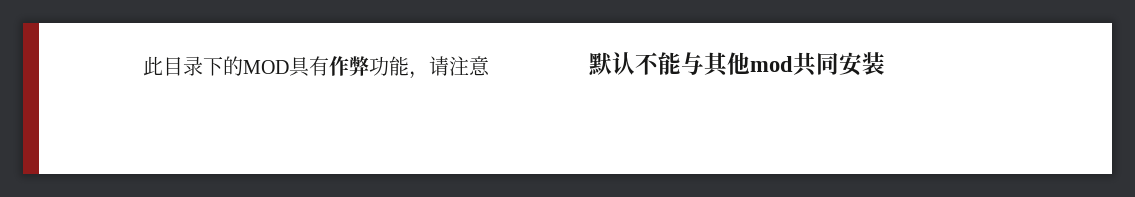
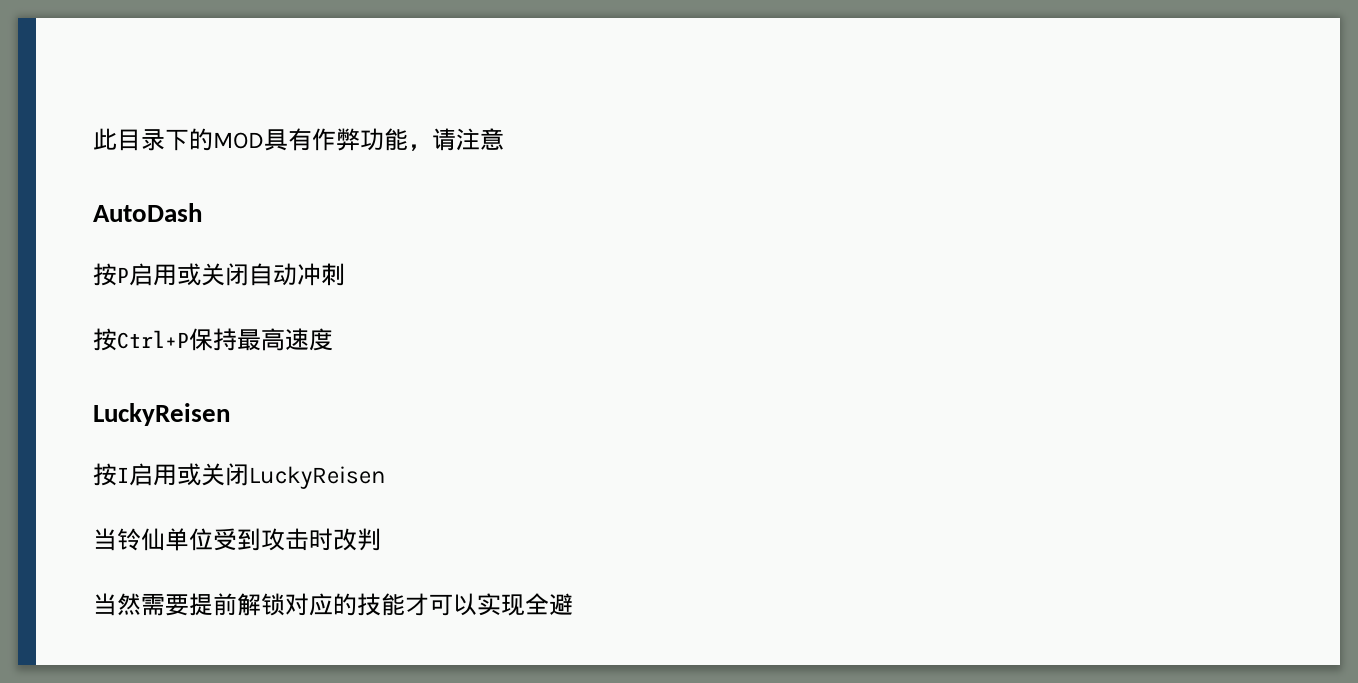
- 默认不能与其他mod共同安装
+ AutoDash
+ 按P启用或关闭自动冲刺
+ 按Ctrl+P保持最高速度
+ LuckyReisen
+ 按I启用或关闭LuckyReisen
+ 当铃仙单位受到攻击时改判
+ 当然需要提前解锁对应的技能才可以实现全避

